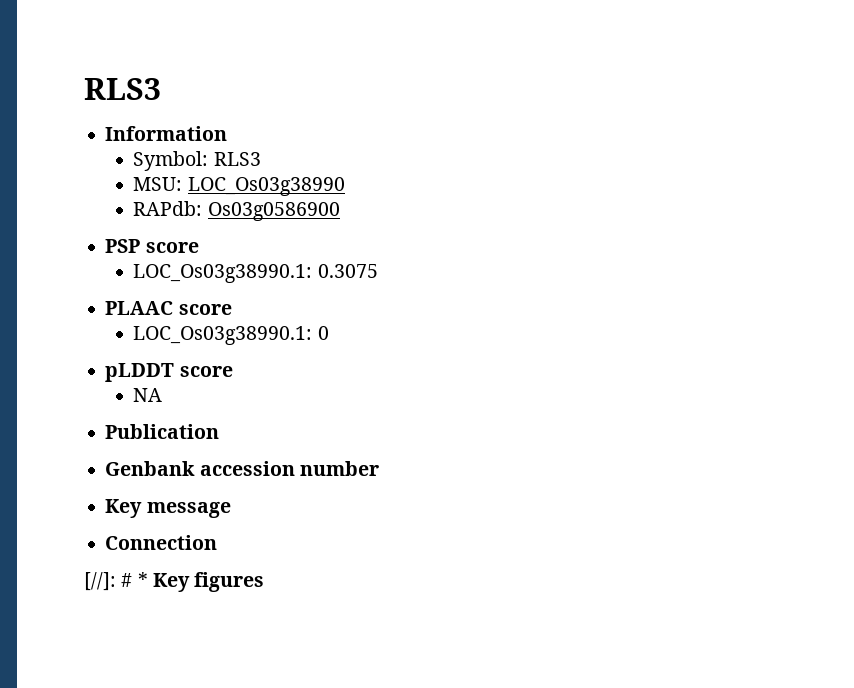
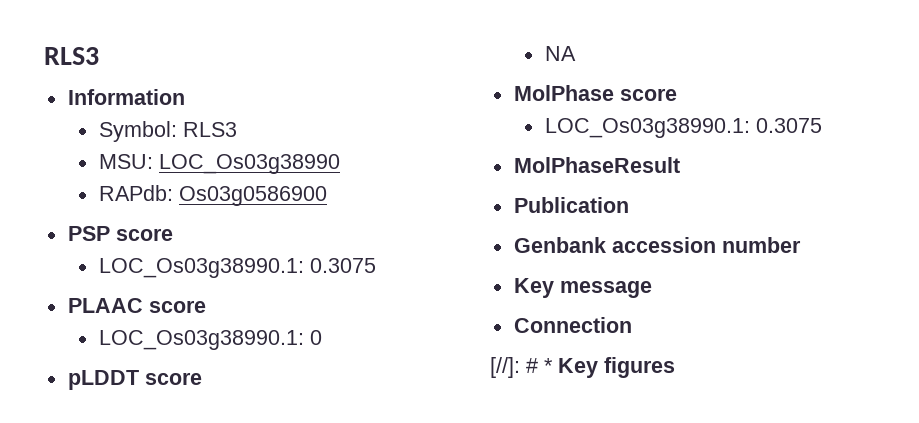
+ MolPhase score
+ LOC_Os03g38990.1: 0.3075
+ MolPhaseResult

